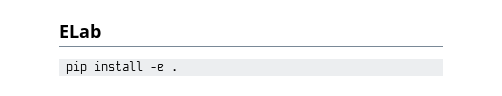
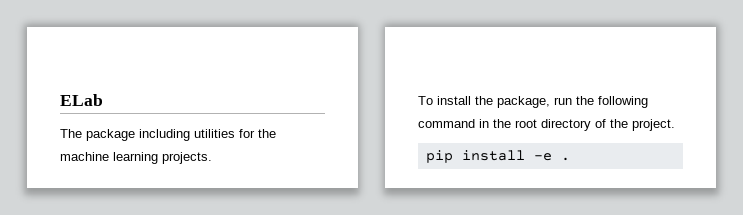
+ The package including utilities for the machine learning projects.
+ To install the package, run the following command in the root directory of the project.

